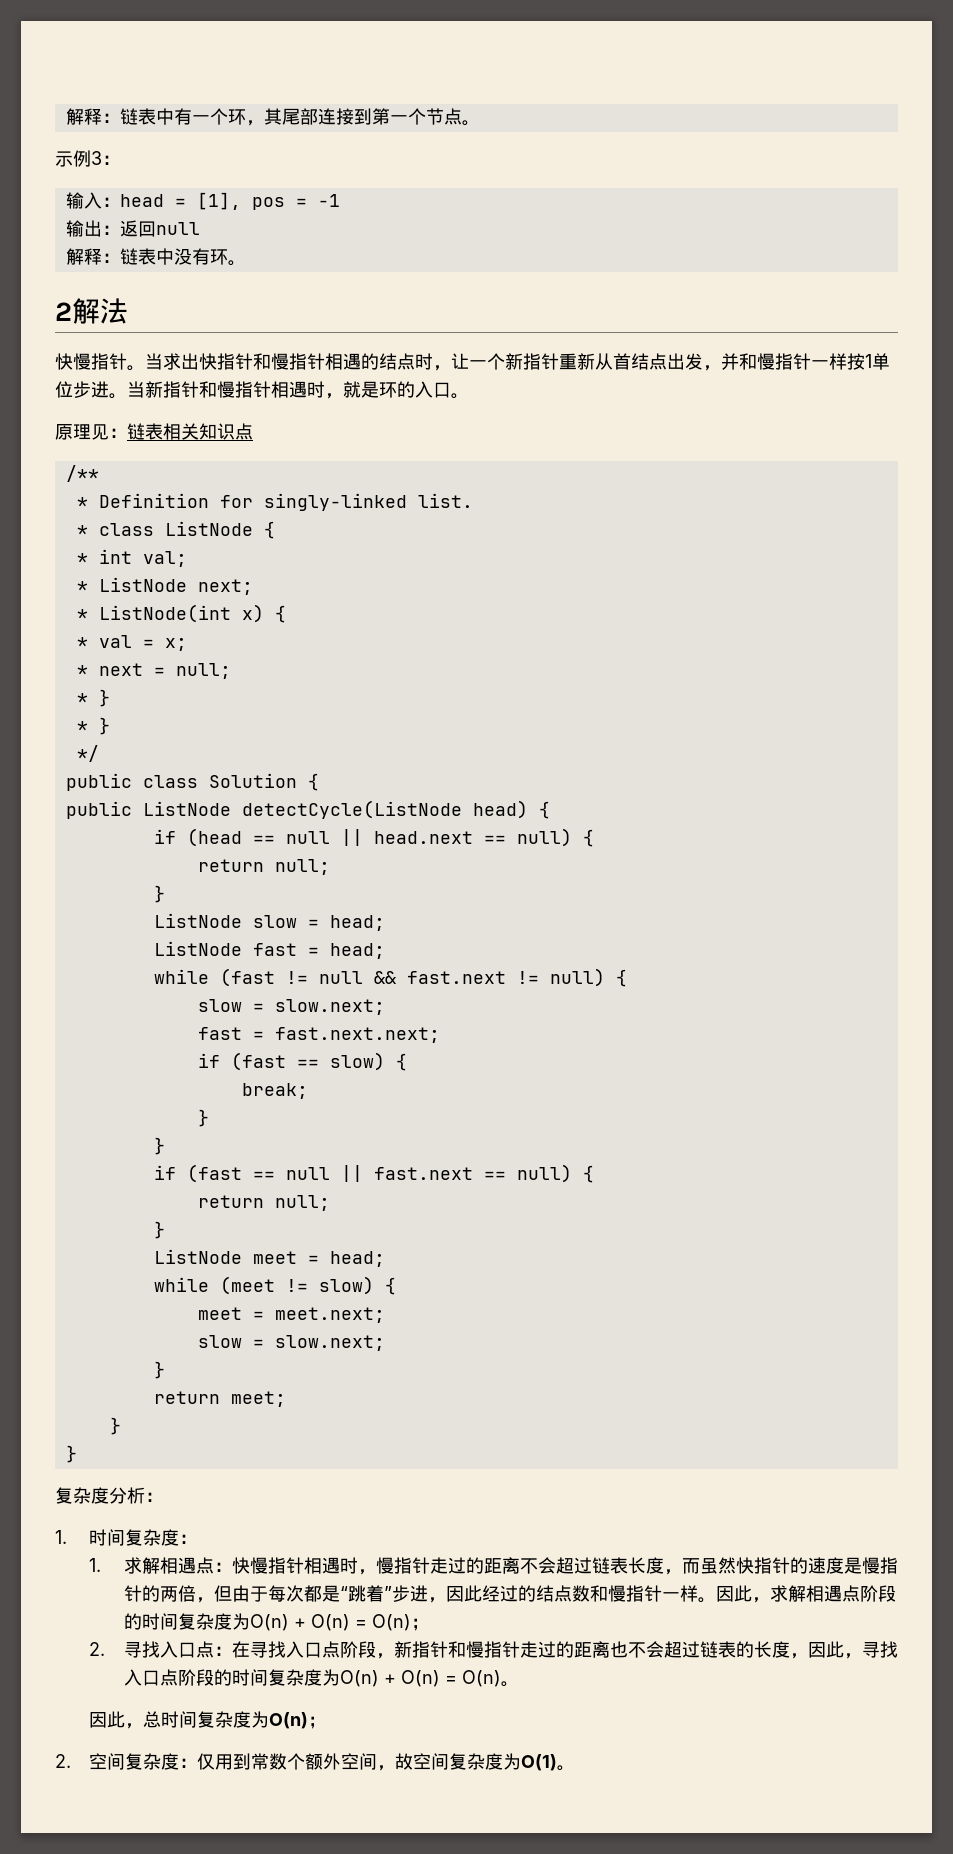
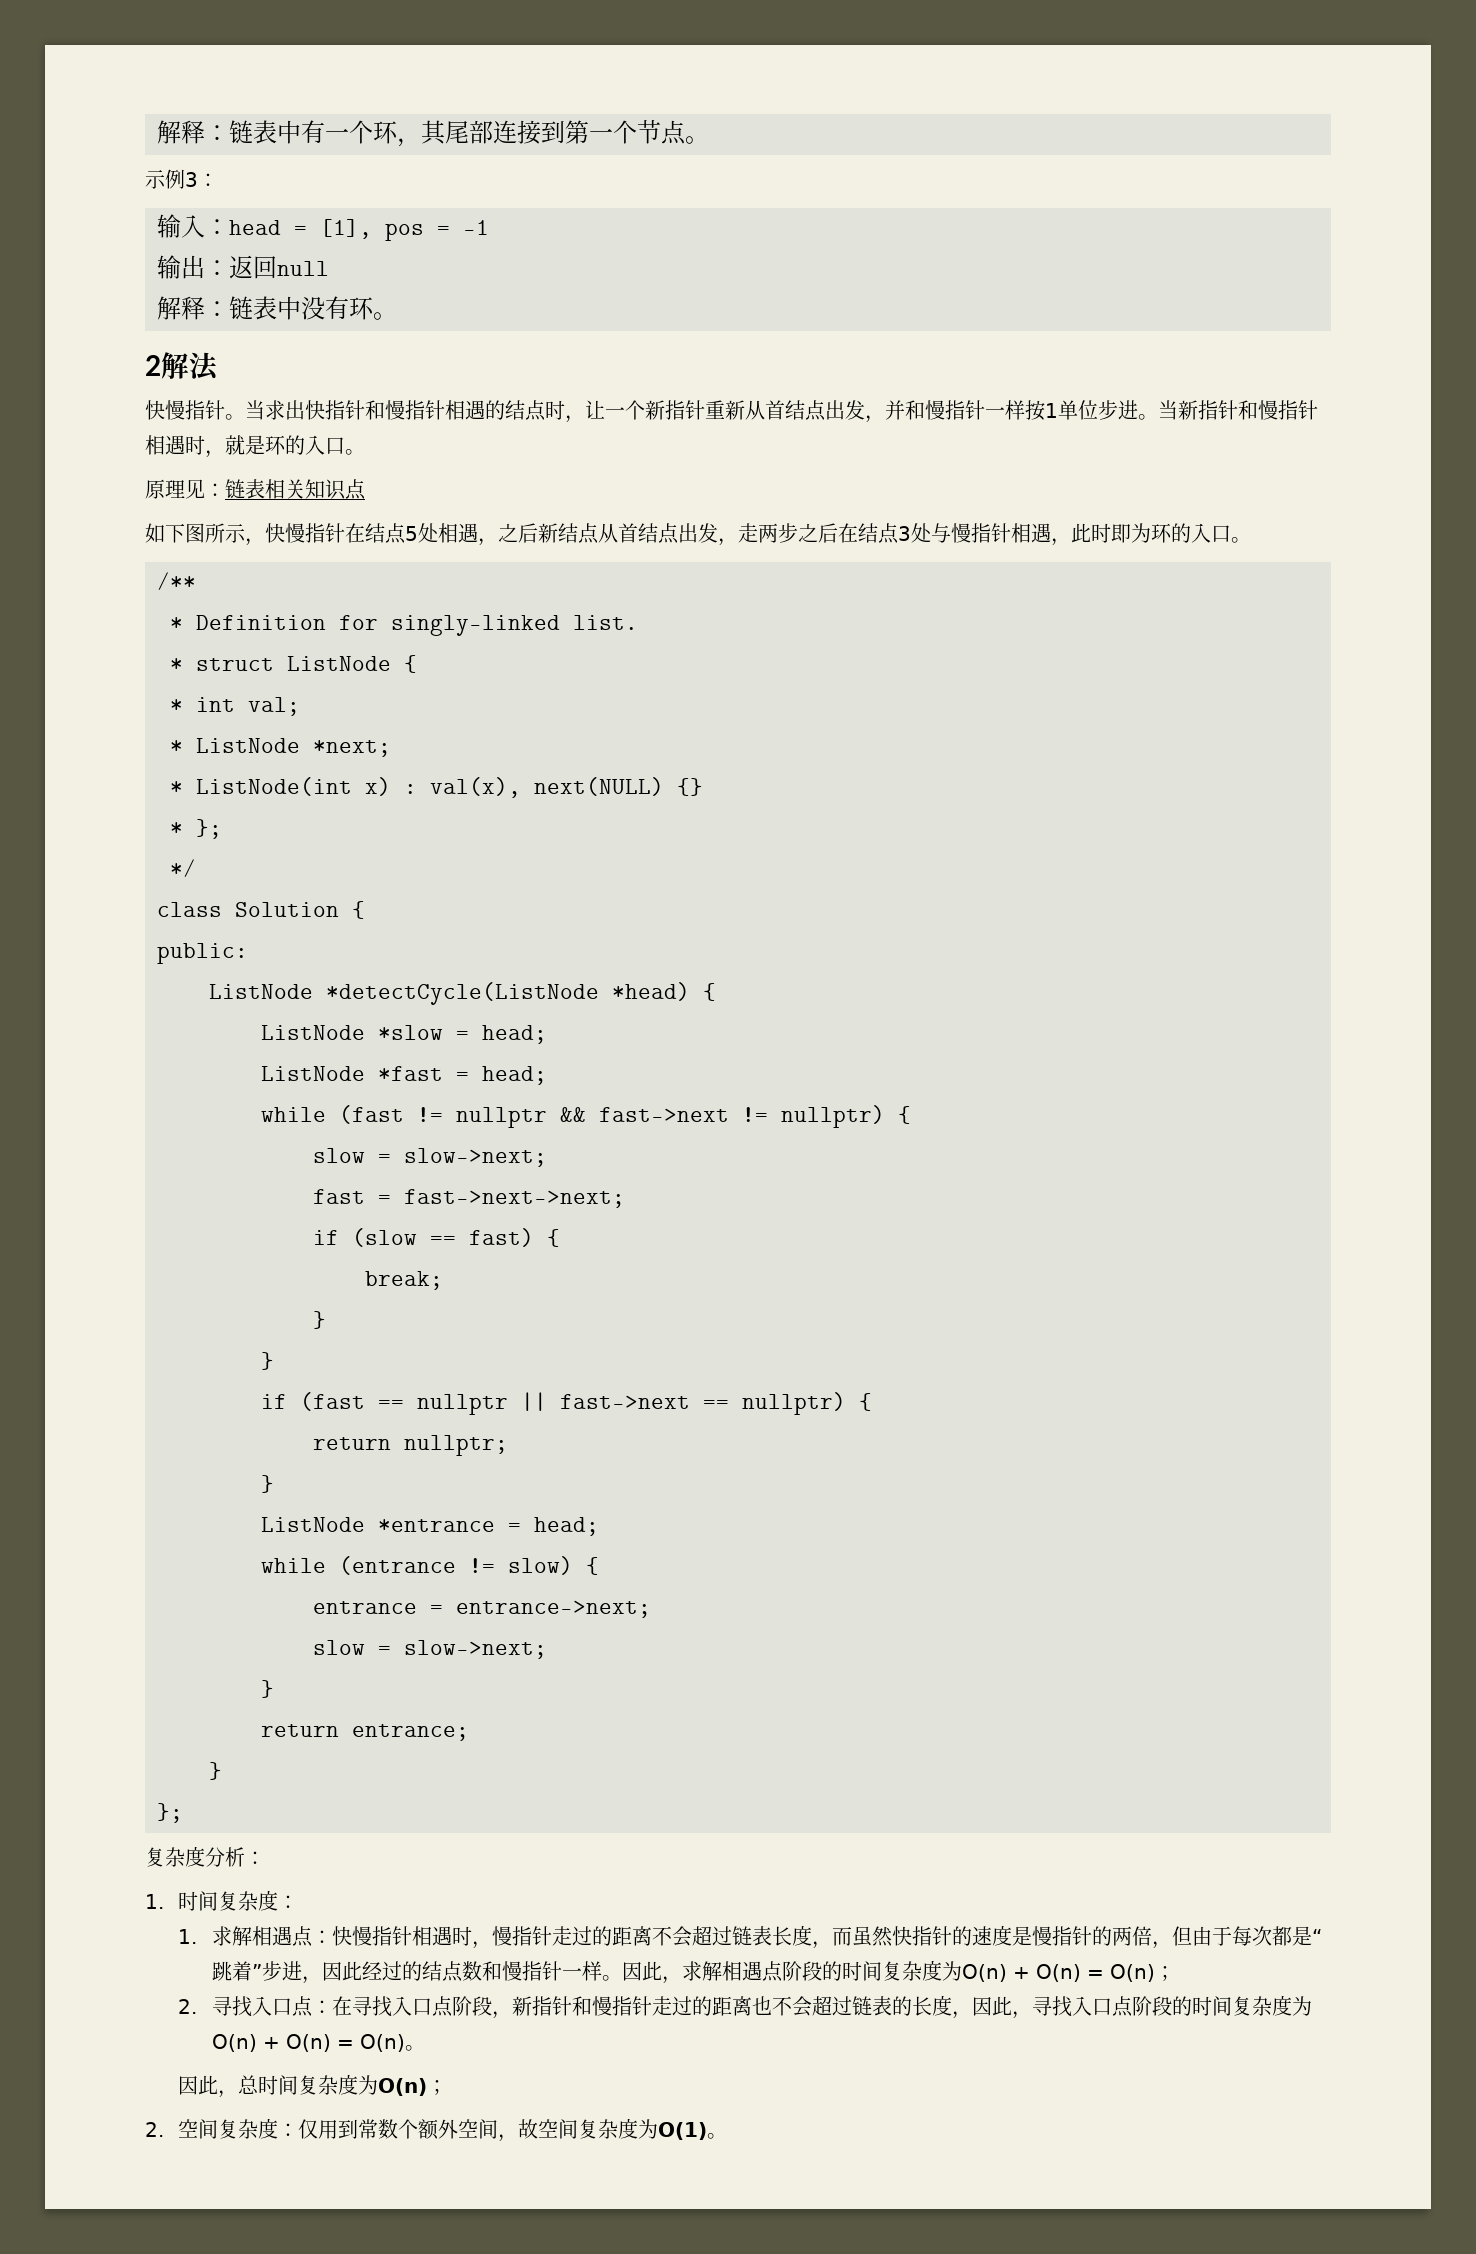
+ 如下图所示，快慢指针在结点5处相遇，之后新结点从首结点出发，走两步之后在结点3处与慢指针相遇，此时即为环的入口。
- * class ListNode {
+ * struct ListNode {
- * ListNode next;
+ * ListNode *next;
- * ListNode(int x) {
- * val = x;
- * next = null;
- * }
- * }
+ * ListNode(int x) : val(x), next(NULL) {}
+ * };
- public class Solution {
+ class Solution {
- public ListNode detectCycle(ListNode head) {
- if (head == null || head.next == null) {
- return null;
- }
- ListNode slow = head;
+ public:
+ ListNode *detectCycle(ListNode *head) {
+ ListNode *slow = head;
- ListNode fast = head;
+ ListNode *fast = head;
- while (fast != null && fast.next != null) {
- slow = slow.next;
- fast = fast.next.next;
- if (fast == slow) {
+ while (fast != nullptr && fast->next != nullptr) {
+ slow = slow->next;
+ fast = fast->next->next;
+ if (slow == fast) {
- if (fast == null || fast.next == null) {
- return null;
+ if (fast == nullptr || fast->next == nullptr) {
+ return nullptr;
  }
- ListNode meet = head;
- while (meet != slow) {
+ ListNode *entrance = head;
+ while (entrance != slow) {
- meet = meet.next;
- slow = slow.next;
+ entrance = entrance->next;
+ slow = slow->next;
- return meet;
+ return entrance;
  }
- }
+ };

